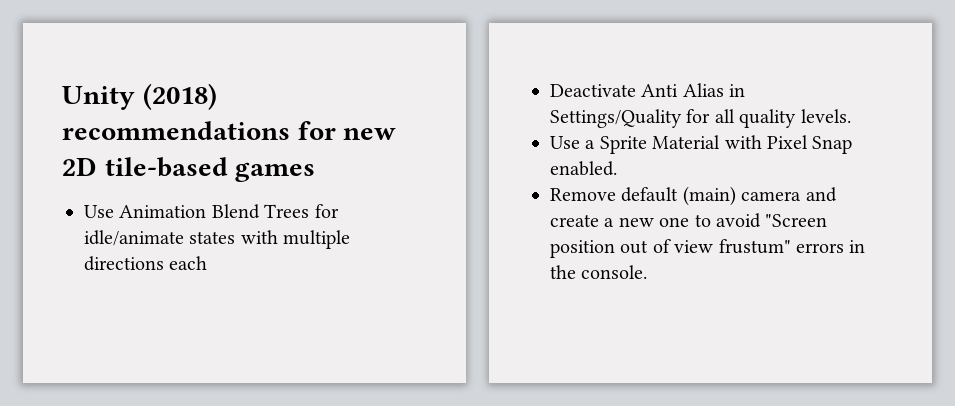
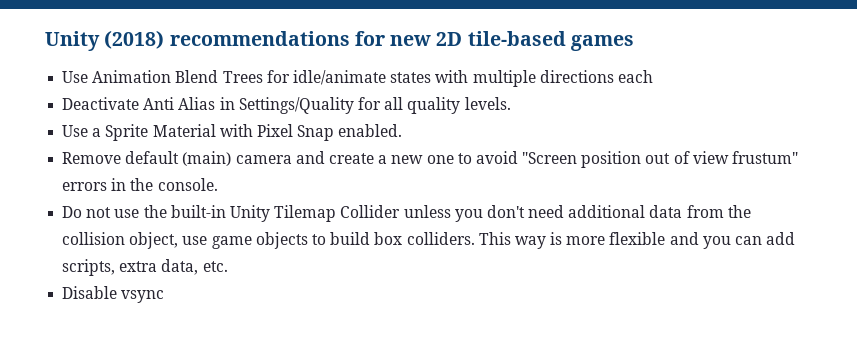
+ Do not use the built-in Unity Tilemap Collider unless you don't need additional data from the collision object, use game objects to build box colliders. This way is more flexible and you can add scripts, extra data, etc.
+ Disable vsync

